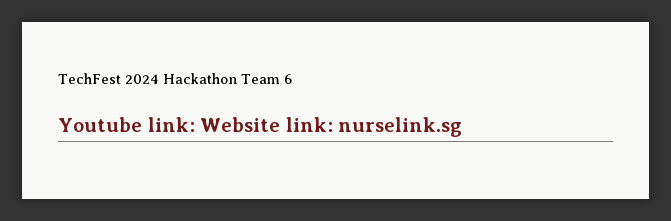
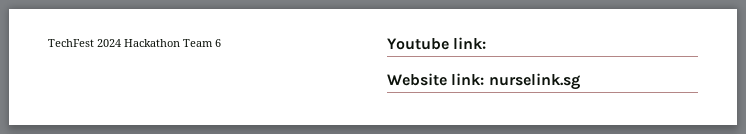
- Youtube link: Website link: nurselink.sg
+ Youtube link:
+ Website link: nurselink.sg

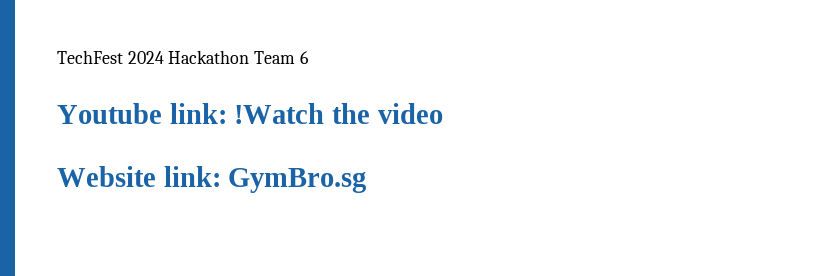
- Youtube link:
+ Youtube link: !Watch the video
- Website link: nurselink.sg
+ Website link: GymBro.sg

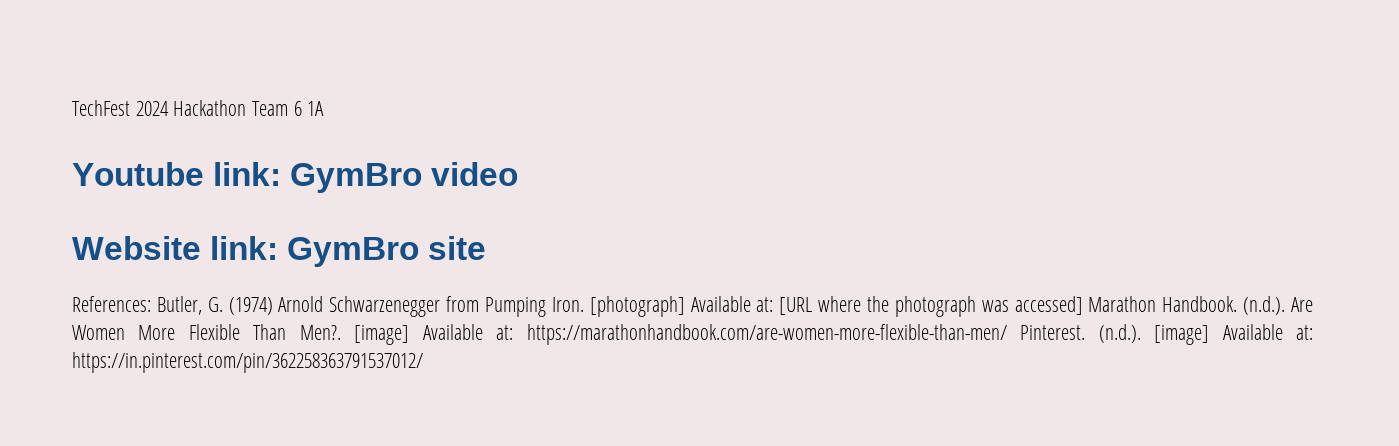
- TechFest 2024 Hackathon Team 6
+ TechFest 2024 Hackathon Team 6 1A
- Youtube link: !Watch the video
+ Youtube link: GymBro video
- Website link: GymBro.sg
+ Website link: GymBro site
+ References: Butler, G. (1974) Arnold Schwarzenegger from Pumping Iron. [photograph] Available at: [URL where the photograph was accessed] Marathon Handbook. (n.d.). Are Women More Flexible Than Men?. [image] Available at: https://marathonhandbook.com/are-women-more-flexible-than-men/ Pinterest. (n.d.). [image] Available at: https://in.pinterest.com/pin/362258363791537012/

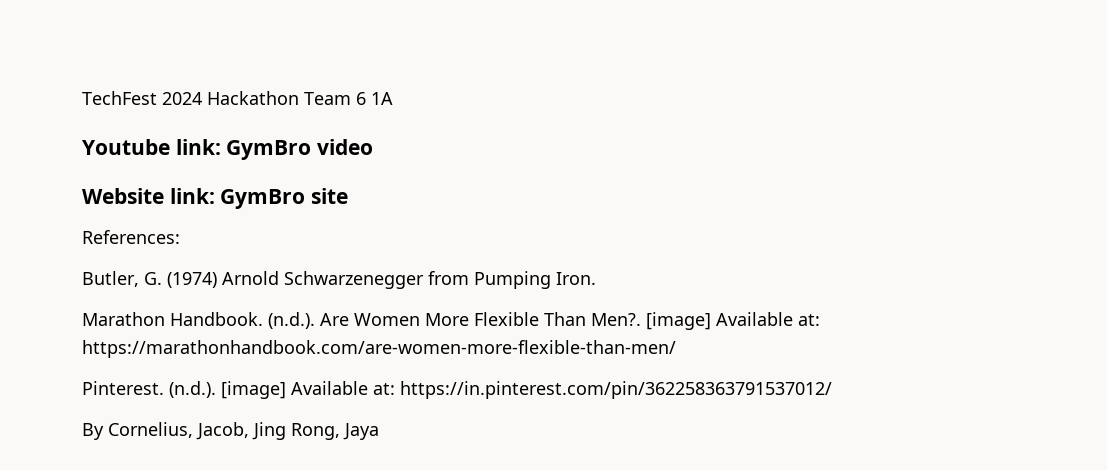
- References: Butler, G. (1974) Arnold Schwarzenegger from Pumping Iron. [photograph] Available at: [URL where the photograph was accessed] Marathon Handbook.
+ References:
+ Butler, G. (1974) Arnold Schwarzenegger from Pumping Iron.
+ Marathon Handbook.
- [image] Available at: https://marathonhandbook.com/are-women-more-flexible-than-men/ Pinterest.
+ [image] Available at: https://marathonhandbook.com/are-women-more-flexible-than-men/
+ Pinterest.
+ By Cornelius, Jacob, Jing Rong, Jaya

